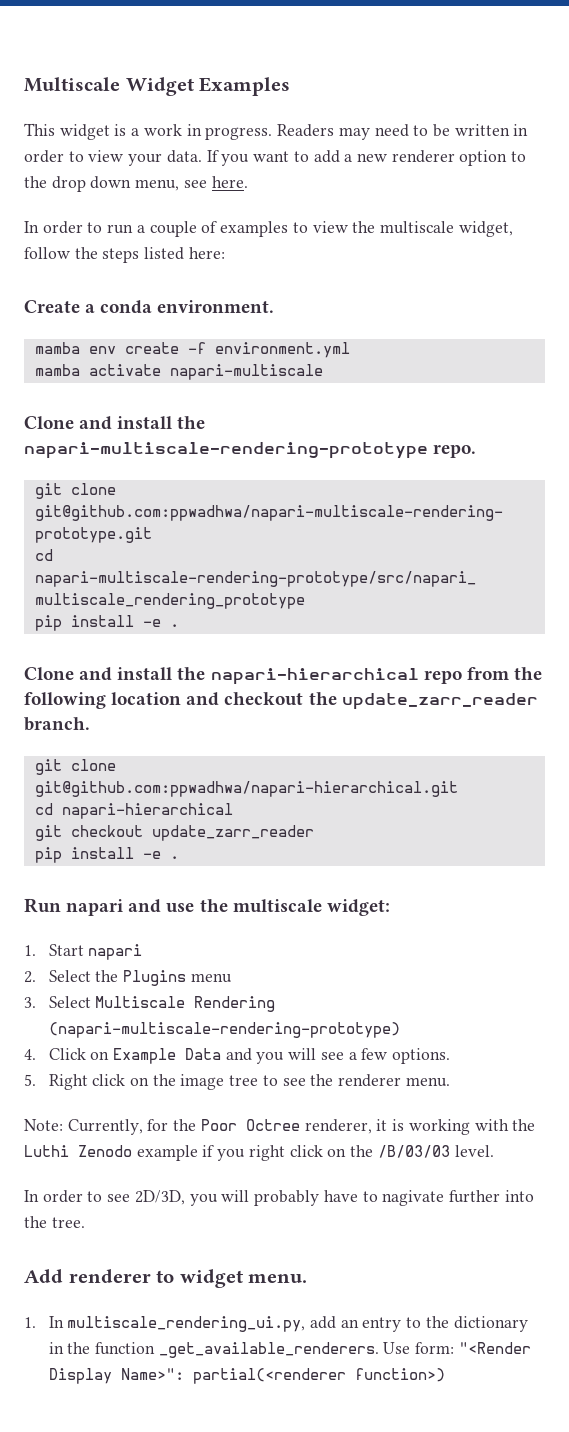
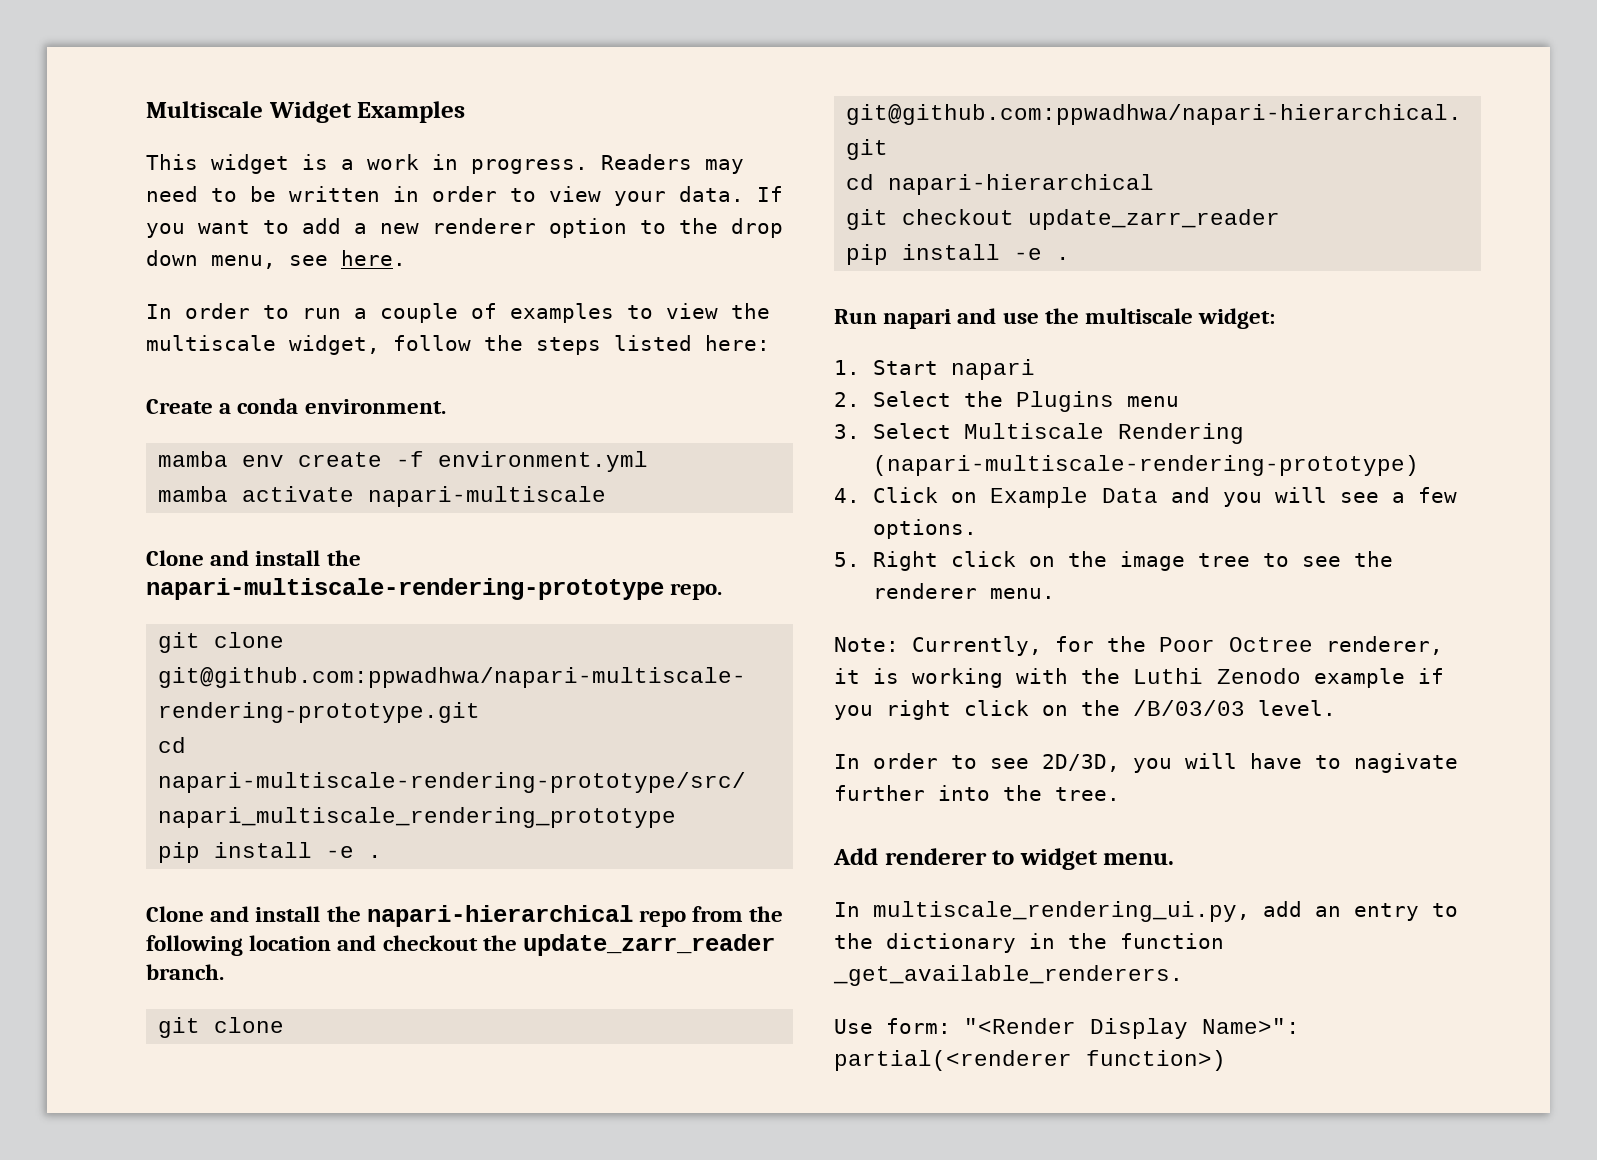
- In order to see 2D/3D, you will probably have to nagivate further into the tree.
+ In order to see 2D/3D, you will have to nagivate further into the tree.
- 1. In multiscale_rendering_ui.py, add an entry to the dictionary in the function _get_available_renderers. Use form: "<Render Display Name>": partial(<renderer function>)
+ In multiscale_rendering_ui.py, add an entry to the dictionary in the function _get_available_renderers.
+ Use form: "<Render Display Name>": partial(<renderer function>)

